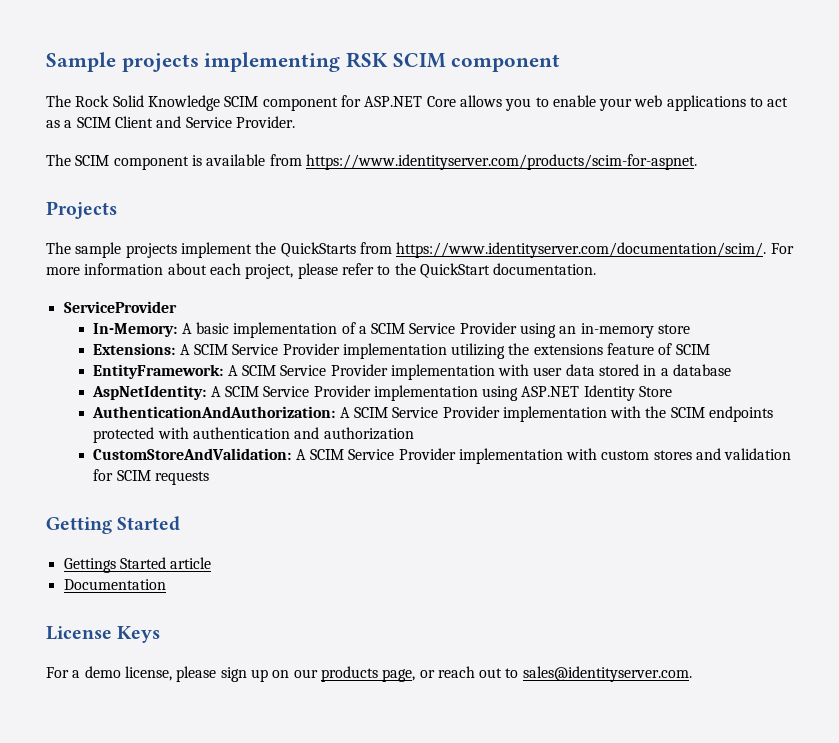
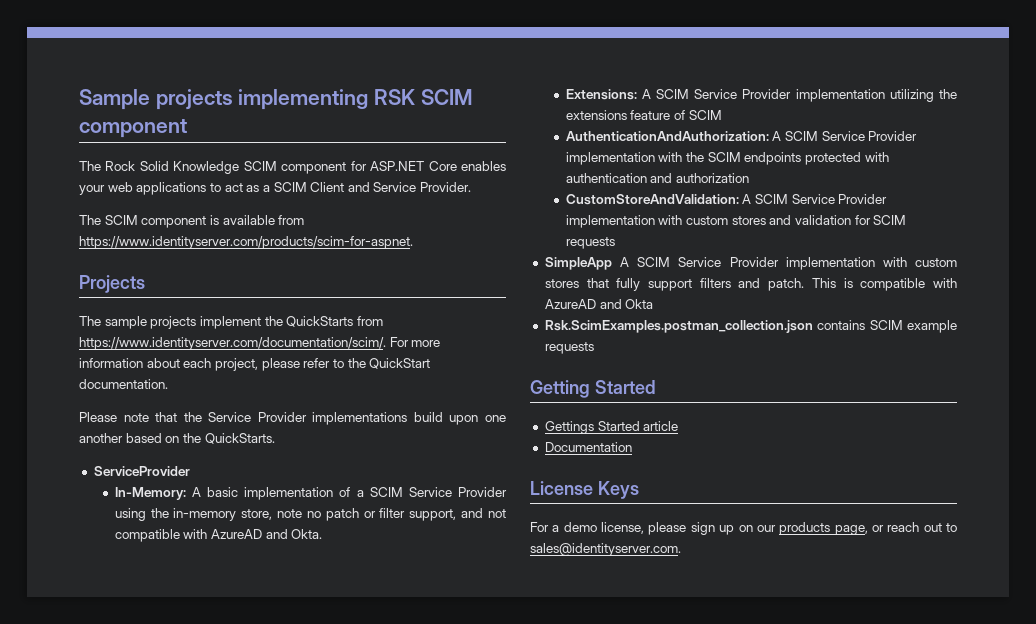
- The Rock Solid Knowledge SCIM component for ASP.NET Core allows you to enable your web applications to act as a SCIM Client and Service Provider.
+ The Rock Solid Knowledge SCIM component for ASP.NET Core enables your web applications to act as a SCIM Client and Service Provider.
+ Please note that the Service Provider implementations build upon one another based on the QuickStarts.
- In-Memory: A basic implementation of a SCIM Service Provider using an in-memory store
+ In-Memory: A basic implementation of a SCIM Service Provider using the in-memory store, note no patch or filter support, and not compatible with AzureAD and Okta.
- EntityFramework: A SCIM Service Provider implementation with user data stored in a database
- AspNetIdentity: A SCIM Service Provider implementation using ASP.NET Identity Store
+ SimpleApp A SCIM Service Provider implementation with custom stores that fully support filters and patch. This is compatible with AzureAD and Okta
+ Rsk.ScimExamples.postman_collection.json contains SCIM example requests

